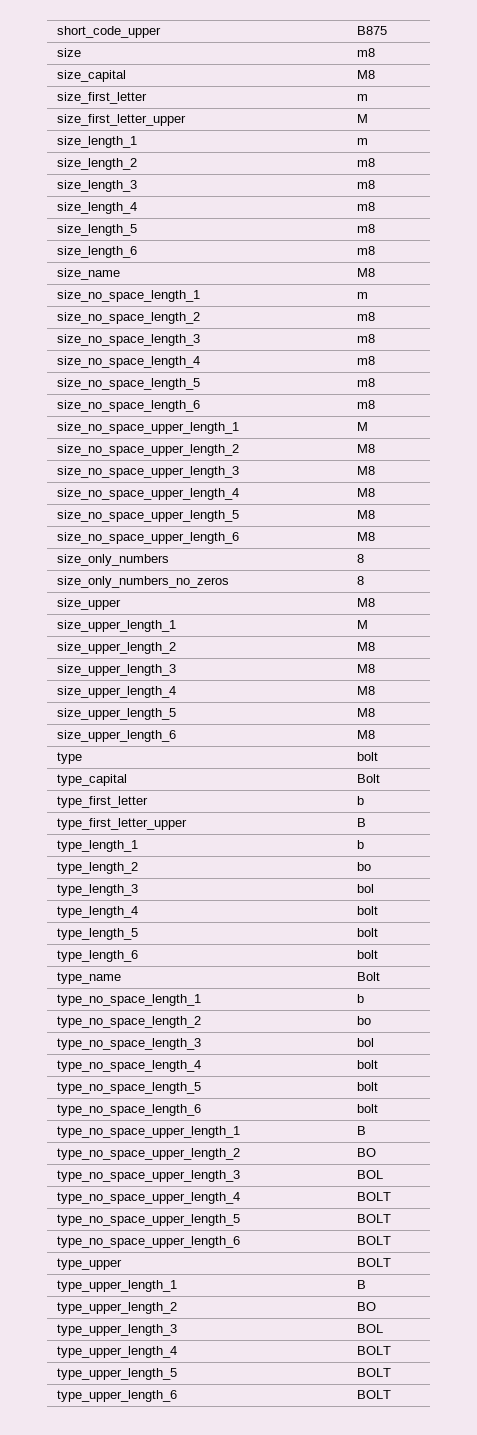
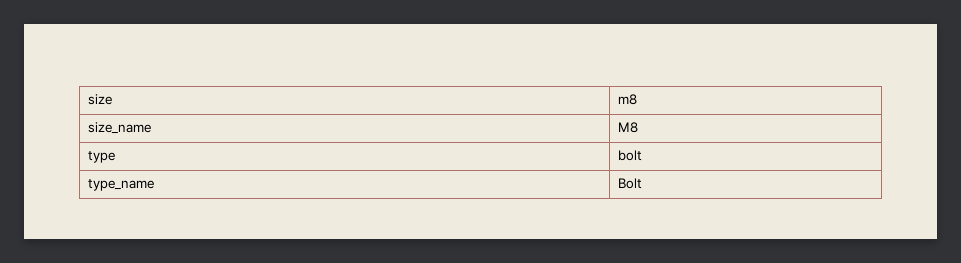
- short_code_upper | B875
- size_capital | M8
- size_first_letter | m
- size_first_letter_upper | M
- size_length_1 | m
- size_length_2 | m8
- size_length_3 | m8
- size_length_4 | m8
- size_length_5 | m8
- size_length_6 | m8
  size_name | M8
- size_no_space_length_1 | m
- size_no_space_length_2 | m8
- size_no_space_length_3 | m8
- size_no_space_length_4 | m8
- size_no_space_length_5 | m8
- size_no_space_length_6 | m8
- size_no_space_upper_length_1 | M
- size_no_space_upper_length_2 | M8
- size_no_space_upper_length_3 | M8
- size_no_space_upper_length_4 | M8
- size_no_space_upper_length_5 | M8
- size_no_space_upper_length_6 | M8
- size_only_numbers | 8
- size_only_numbers_no_zeros | 8
- size_upper | M8
- size_upper_length_1 | M
- size_upper_length_2 | M8
- size_upper_length_3 | M8
- size_upper_length_4 | M8
- size_upper_length_5 | M8
- size_upper_length_6 | M8
  type | bolt
- type_capital | Bolt
- type_first_letter | b
- type_first_letter_upper | B
- type_length_1 | b
- type_length_2 | bo
- type_length_3 | bol
- type_length_4 | bolt
- type_length_5 | bolt
- type_length_6 | bolt
  type_name | Bolt
- type_no_space_length_1 | b
- type_no_space_length_2 | bo
- type_no_space_length_3 | bol
- type_no_space_length_4 | bolt
- type_no_space_length_5 | bolt
- type_no_space_length_6 | bolt
- type_no_space_upper_length_1 | B
- type_no_space_upper_length_2 | BO
- type_no_space_upper_length_3 | BOL
- type_no_space_upper_length_4 | BOLT
- type_no_space_upper_length_5 | BOLT
- type_no_space_upper_length_6 | BOLT
- type_upper | BOLT
- type_upper_length_1 | B
- type_upper_length_2 | BO
- type_upper_length_3 | BOL
- type_upper_length_4 | BOLT
- type_upper_length_5 | BOLT
- type_upper_length_6 | BOLT

